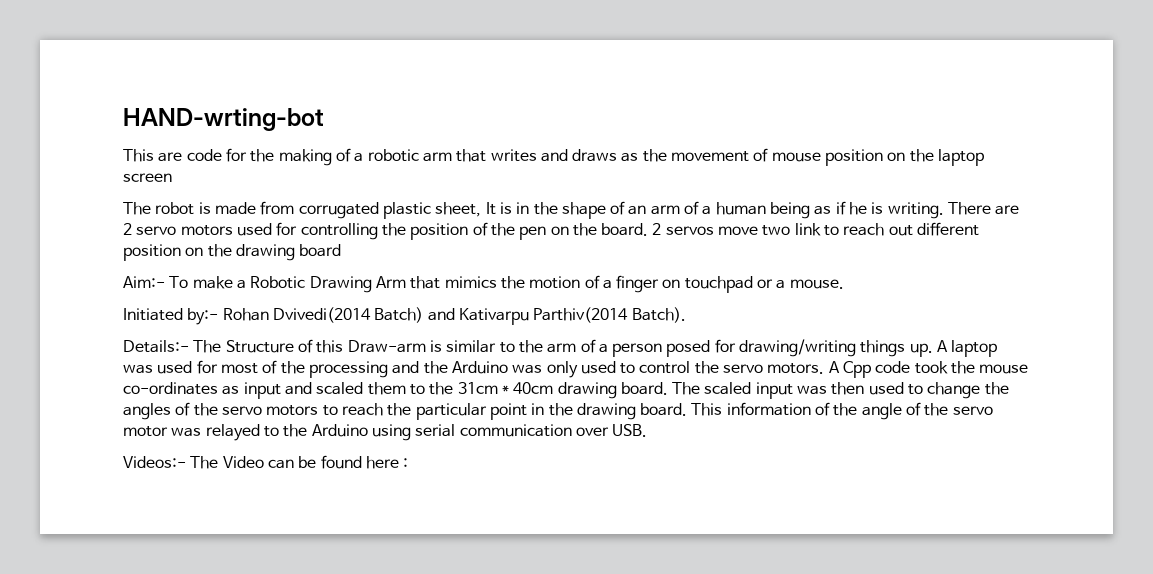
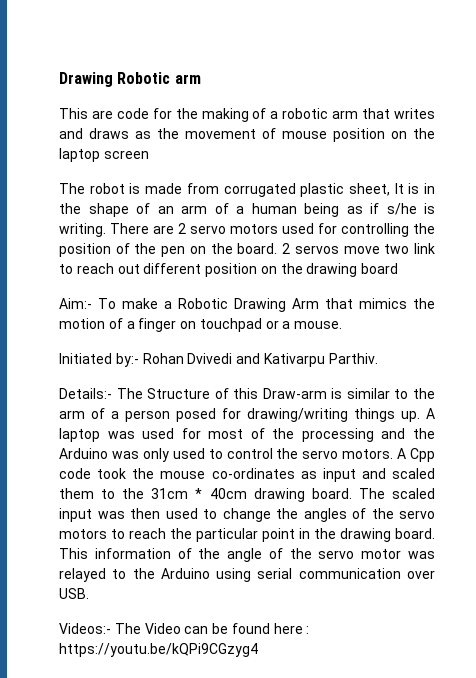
- HAND-wrting-bot
+ Drawing Robotic arm
- The robot is made from corrugated plastic sheet, It is in the shape of an arm of a human being as if he is writing.
+ The robot is made from corrugated plastic sheet, It is in the shape of an arm of a human being as if s/he is writing.
- Initiated by:- Rohan Dvivedi(2014 Batch) and Kativarpu Parthiv(2014 Batch).
+ Initiated by:- Rohan Dvivedi and Kativarpu Parthiv.
- Videos:- The Video can be found here :
+ Videos:- The Video can be found here : https://youtu.be/kQPi9CGzyg4

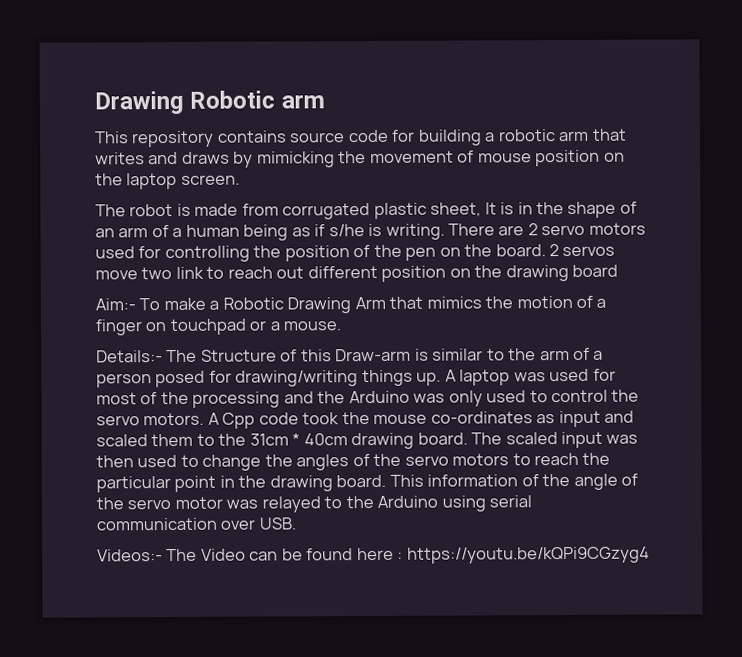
- This are code for the making of a robotic arm that writes and draws as the movement of mouse position on the laptop screen
+ This repository contains source code for building a robotic arm that writes and draws by mimicking the movement of mouse position on the laptop screen.
- Initiated by:- Rohan Dvivedi and Kativarpu Parthiv.

